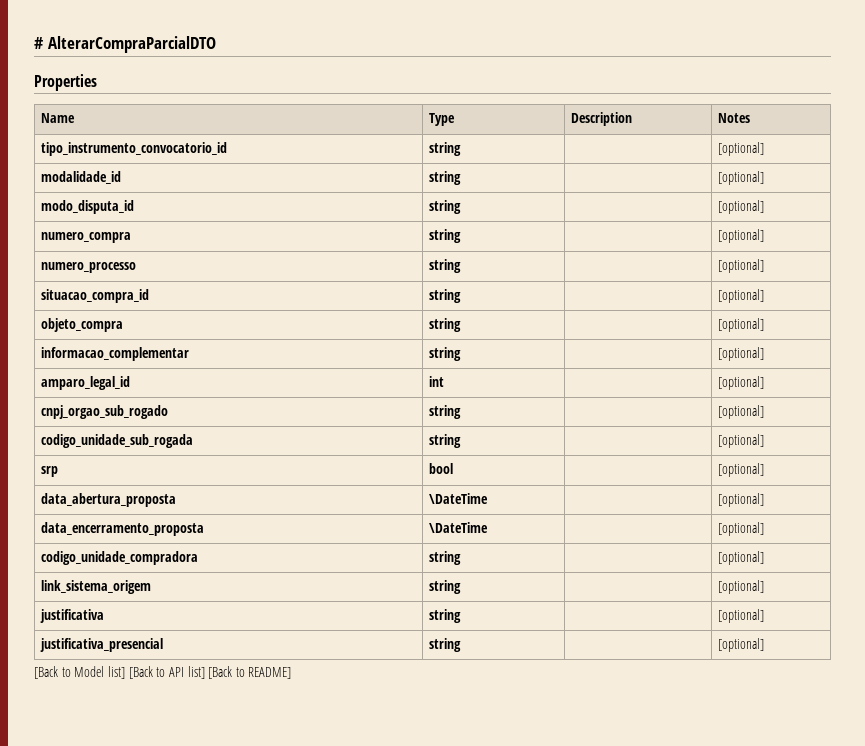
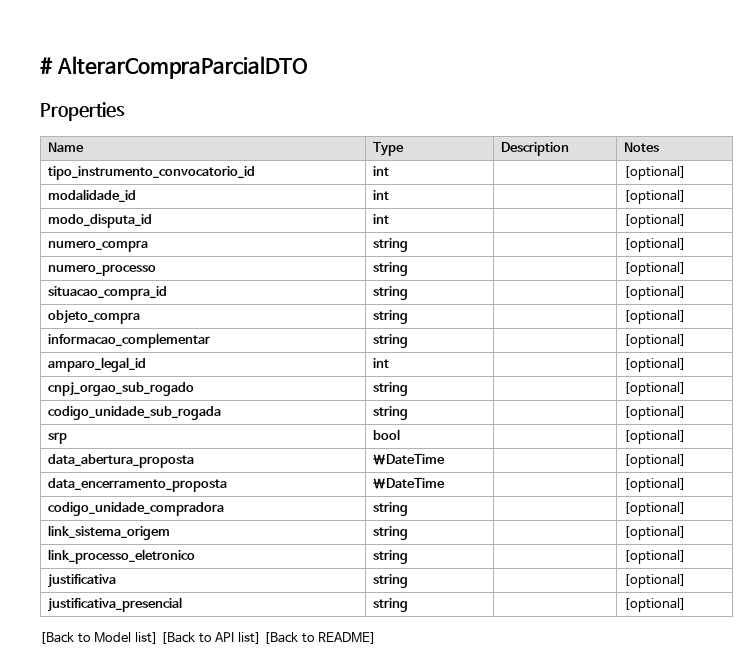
- tipo_instrumento_convocatorio_id | string | | [optional]
+ tipo_instrumento_convocatorio_id | int | | [optional]
- modalidade_id | string | | [optional]
+ modalidade_id | int | | [optional]
- modo_disputa_id | string | | [optional]
+ modo_disputa_id | int | | [optional]
+ link_processo_eletronico | string | | [optional]

